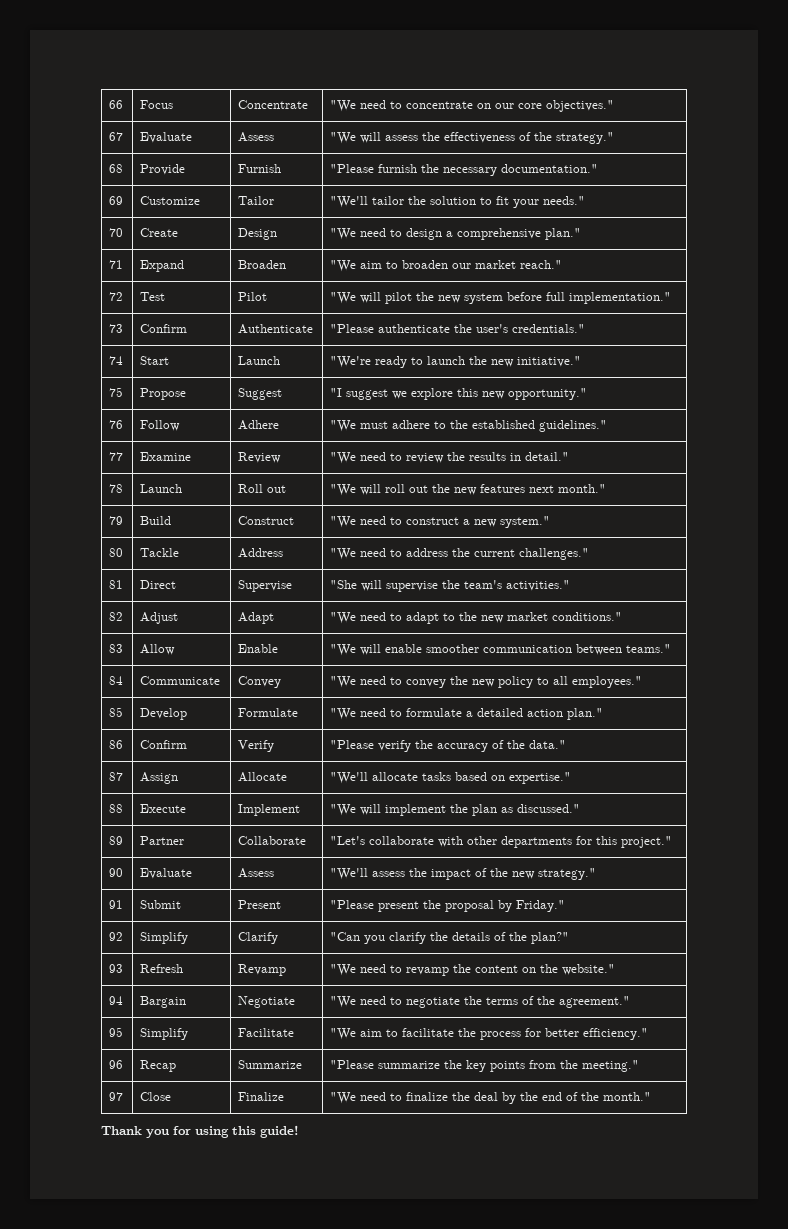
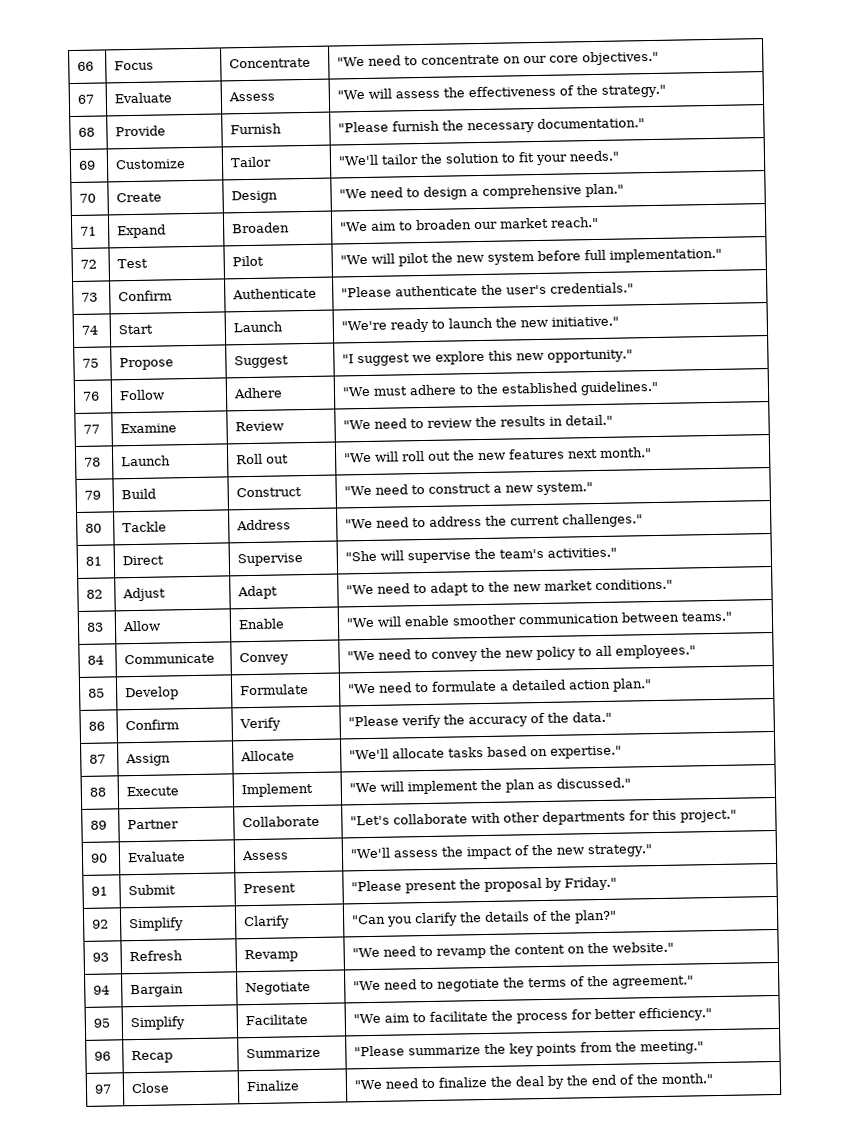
- Thank you for using this guide!

